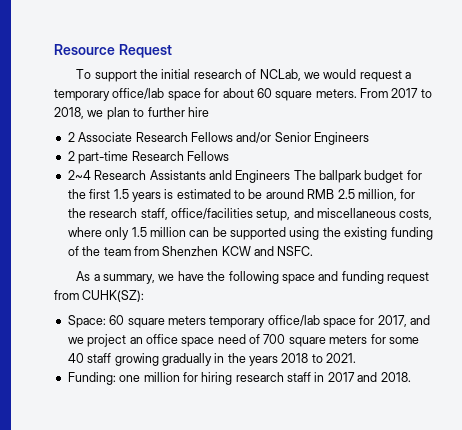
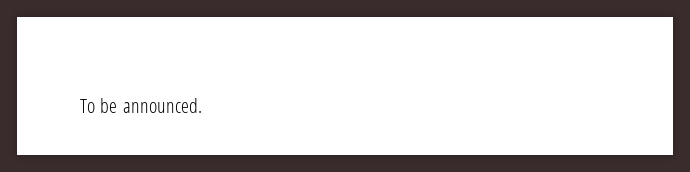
- Resource Request
- To support the initial research of NCLab, we would request a temporary office/lab space for about 60 square meters. From 2017 to 2018, we plan to further hire
- 2 Associate Research Fellows and/or Senior Engineers
- 2 part-time Research Fellows
- 2~4 Research Assistants anld Engineers The ballpark budget for the first 1.5 years is estimated to be around RMB 2.5 million, for the research staff, office/facilities setup, and miscellaneous costs, where only 1.5 million can be supported using the existing funding of the team from Shenzhen KCW and NSFC.
- As a summary, we have the following space and funding request from CUHK(SZ):
- Space: 60 square meters temporary office/lab space for 2017, and we project an office space need of 700 square meters for some 40 staff growing gradually in the years 2018 to 2021.
- Funding: one million for hiring research staff in 2017 and 2018.
+ To be announced.

